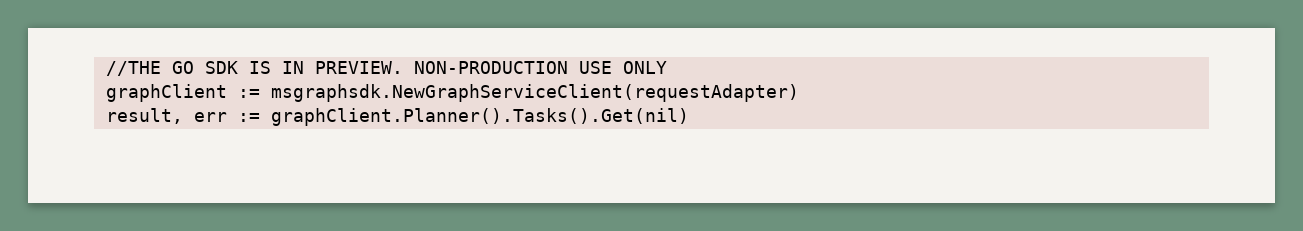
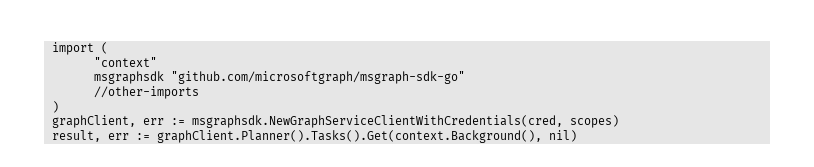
- //THE GO SDK IS IN PREVIEW. NON-PRODUCTION USE ONLY
- graphClient := msgraphsdk.NewGraphServiceClient(requestAdapter)
+ import (
+ "context"
+ msgraphsdk "github.com/microsoftgraph/msgraph-sdk-go"
+ //other-imports
+ )
+ graphClient, err := msgraphsdk.NewGraphServiceClientWithCredentials(cred, scopes)
- result, err := graphClient.Planner().Tasks().Get(nil)
+ result, err := graphClient.Planner().Tasks().Get(context.Background(), nil)

